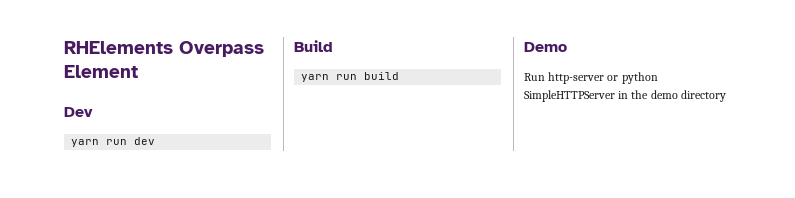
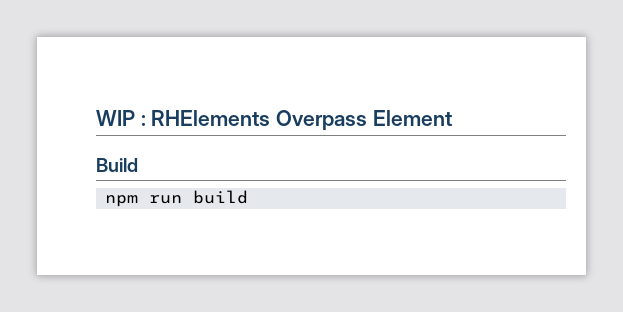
- RHElements Overpass Element
+ WIP : RHElements Overpass Element
- Dev
- yarn run dev
- yarn run build
+ npm run build
- Demo
- Run http-server or python SimpleHTTPServer in the demo directory

